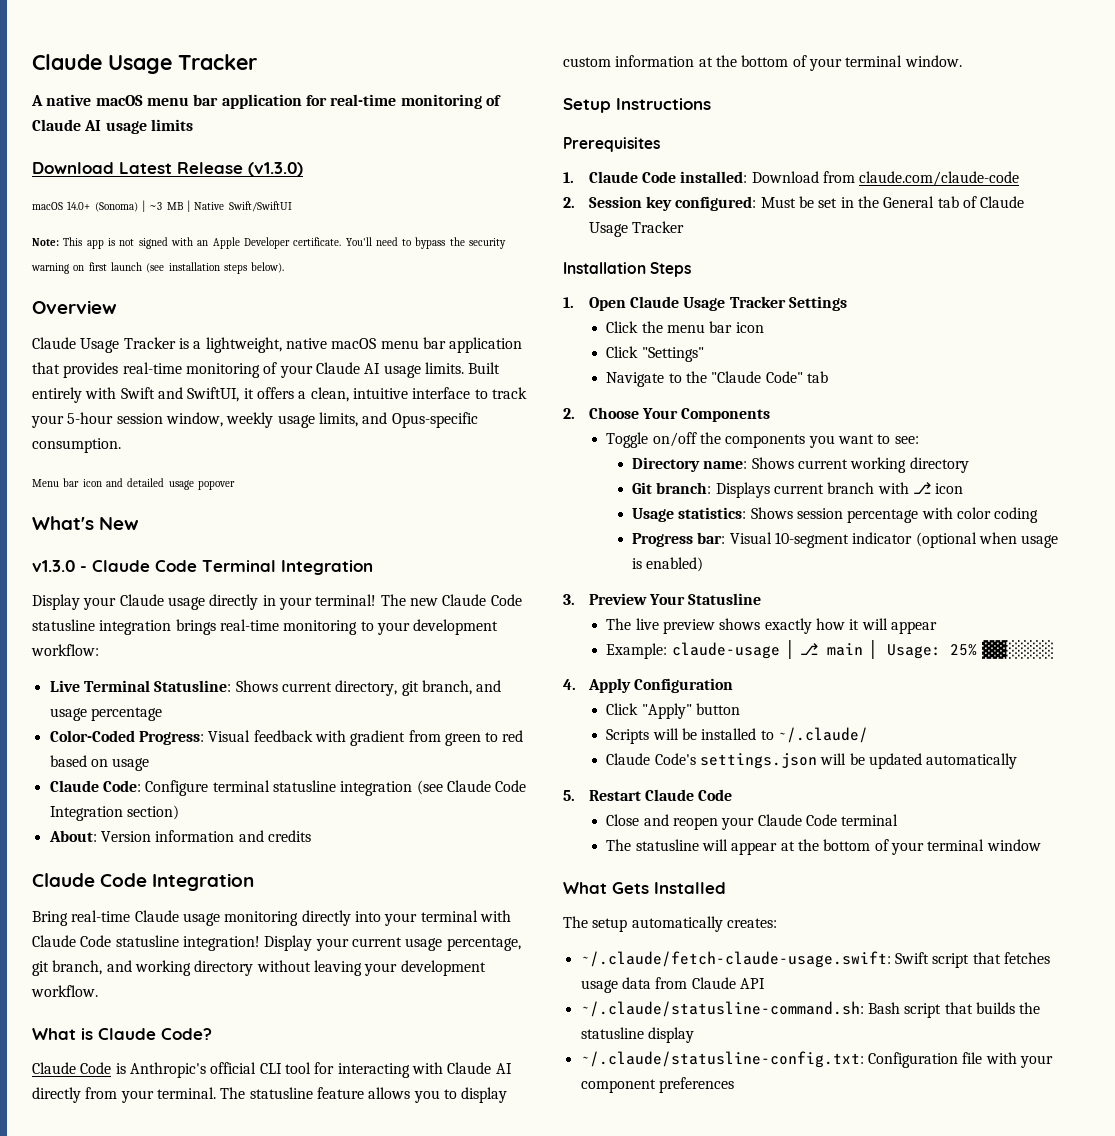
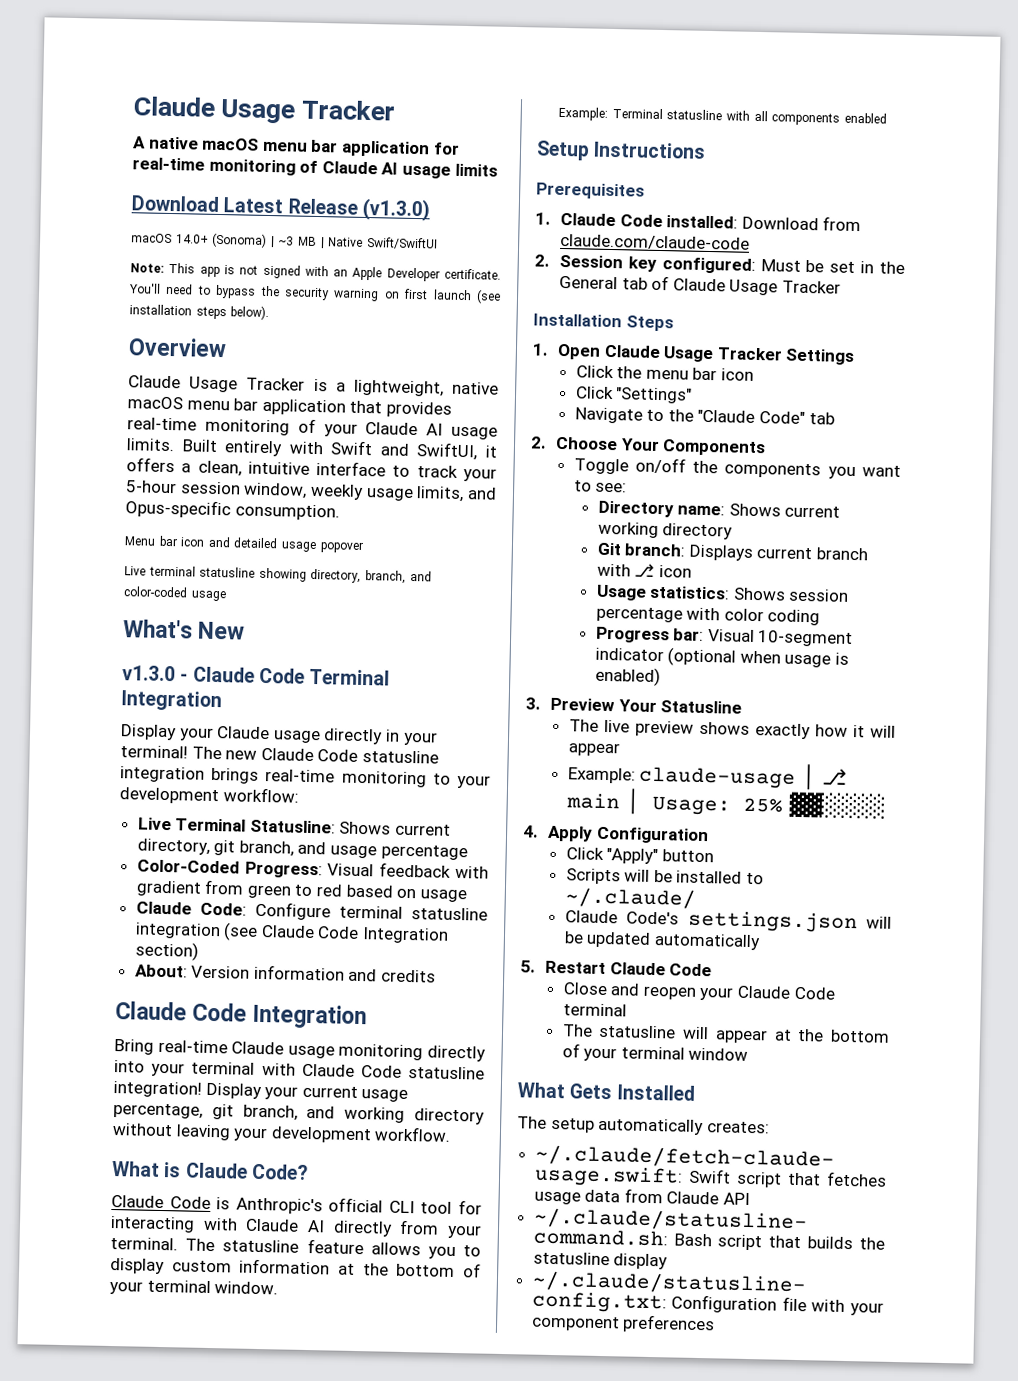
+ Live terminal statusline showing directory, branch, and color-coded usage
+ Example: Terminal statusline with all components enabled

